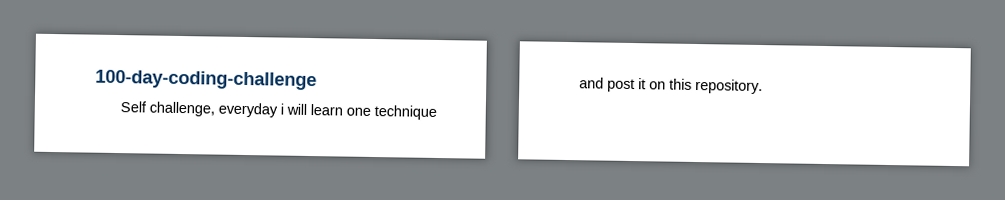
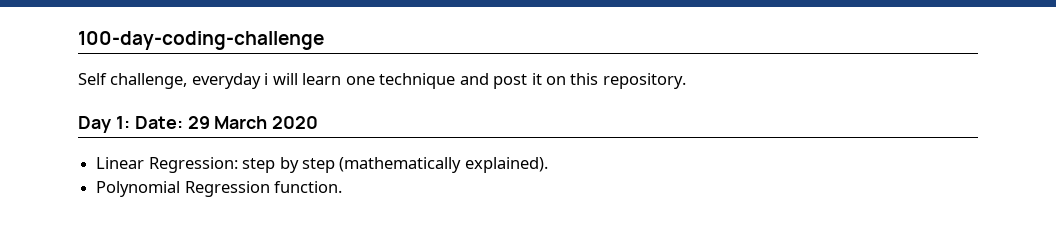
+ Day 1: Date: 29 March 2020
+ Linear Regression: step by step (mathematically explained).
+ Polynomial Regression function.

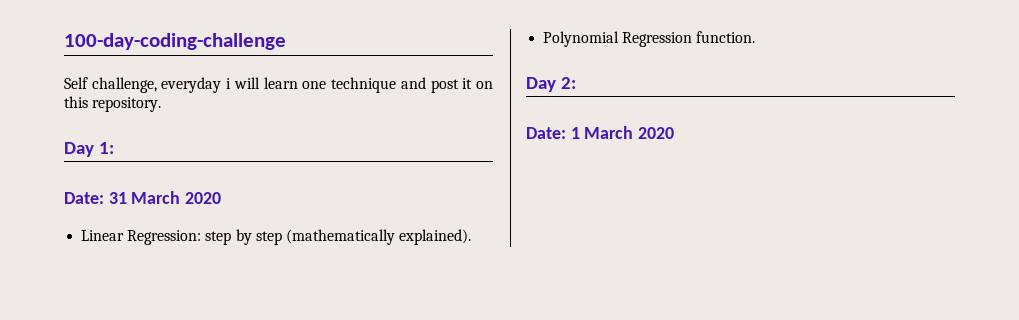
- Day 1: Date: 29 March 2020
+ Day 1:
+ Date: 31 March 2020
+ Day 2:
+ Date: 1 March 2020

